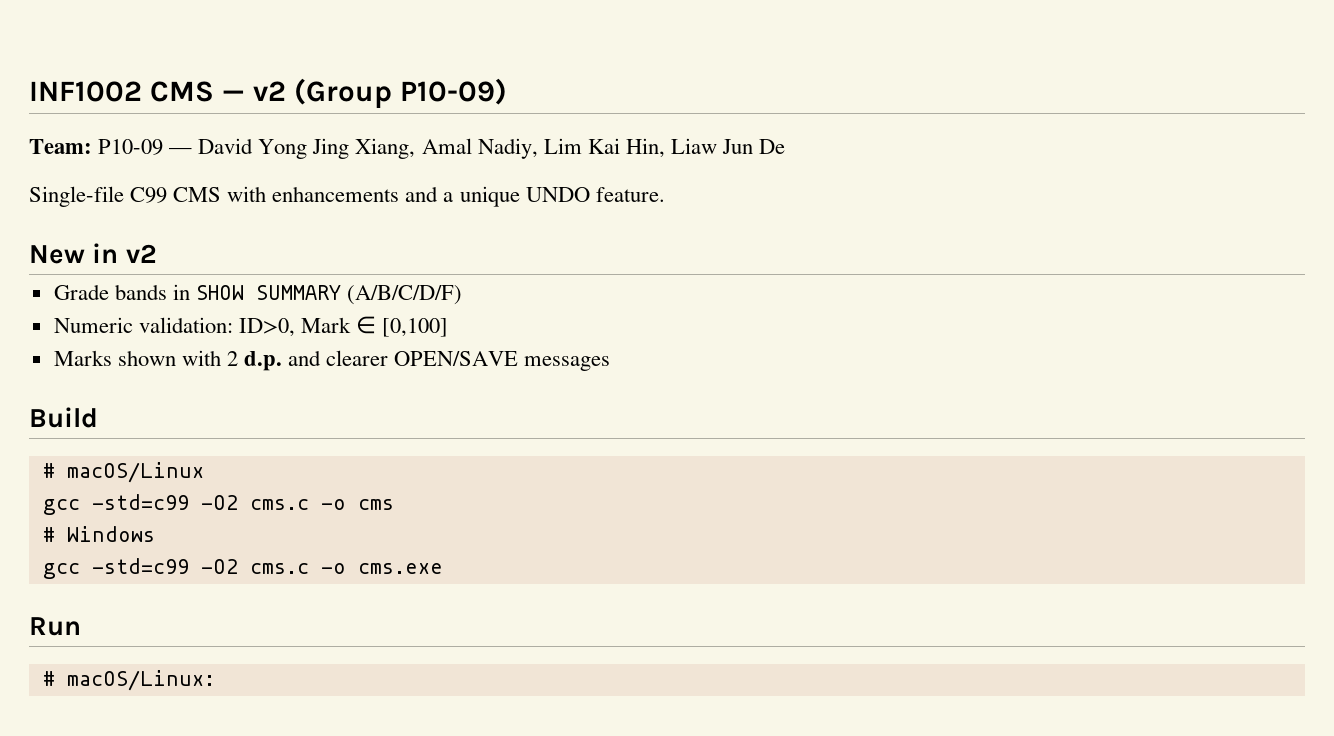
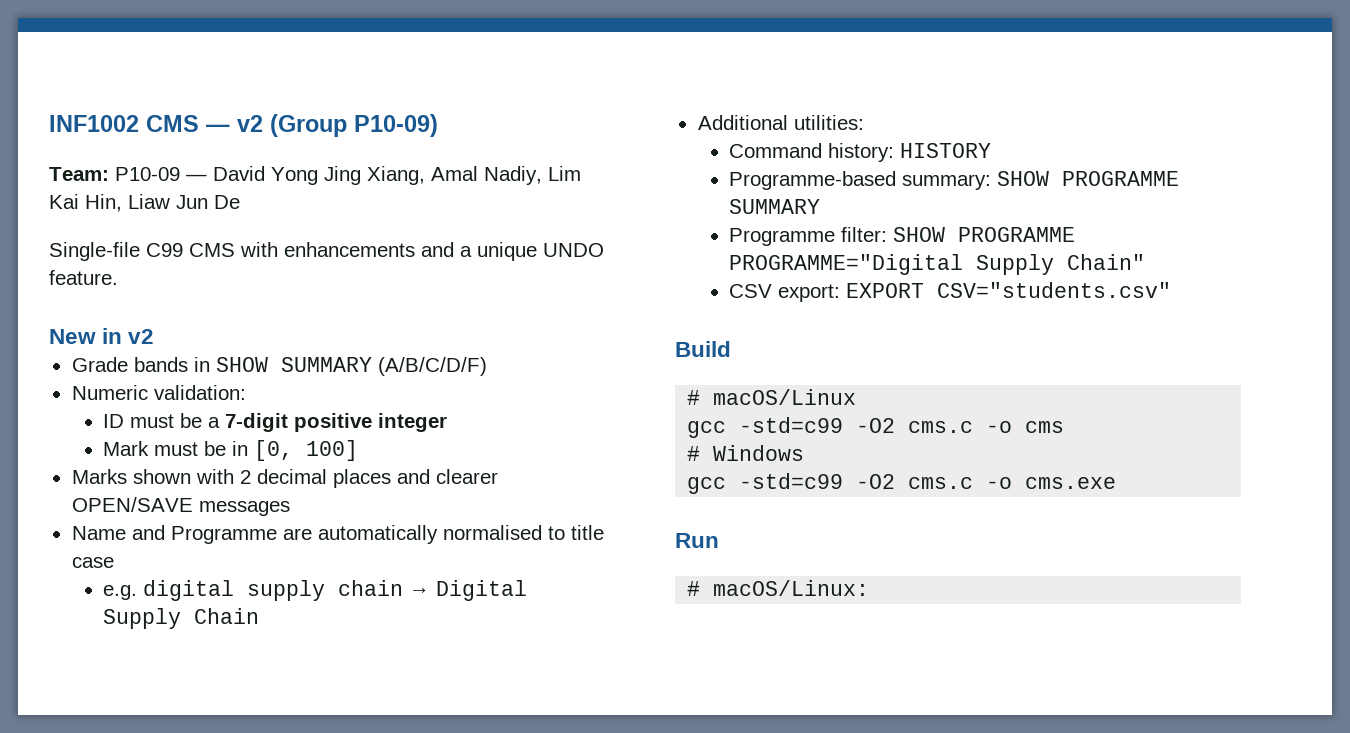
- Numeric validation: ID>0, Mark ∈ [0,100]
+ Numeric validation:
+ ID must be a 7-digit positive integer
+ Mark must be in [0, 100]
- Marks shown with 2 d.p. and clearer OPEN/SAVE messages
+ Marks shown with 2 decimal places and clearer OPEN/SAVE messages
+ Name and Programme are automatically normalised to title case
+ e.g. digital supply chain → Digital Supply Chain
+ Additional utilities:
+ Command history: HISTORY
+ Programme-based summary: SHOW PROGRAMME SUMMARY
+ Programme filter: SHOW PROGRAMME PROGRAMME="Digital Supply Chain"
+ CSV export: EXPORT CSV="students.csv"

